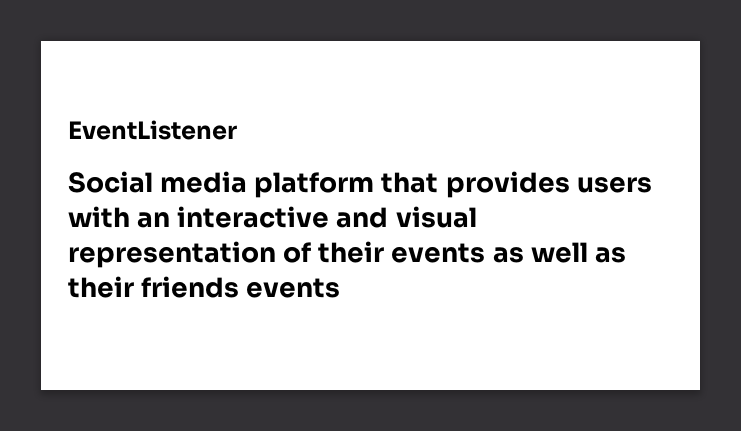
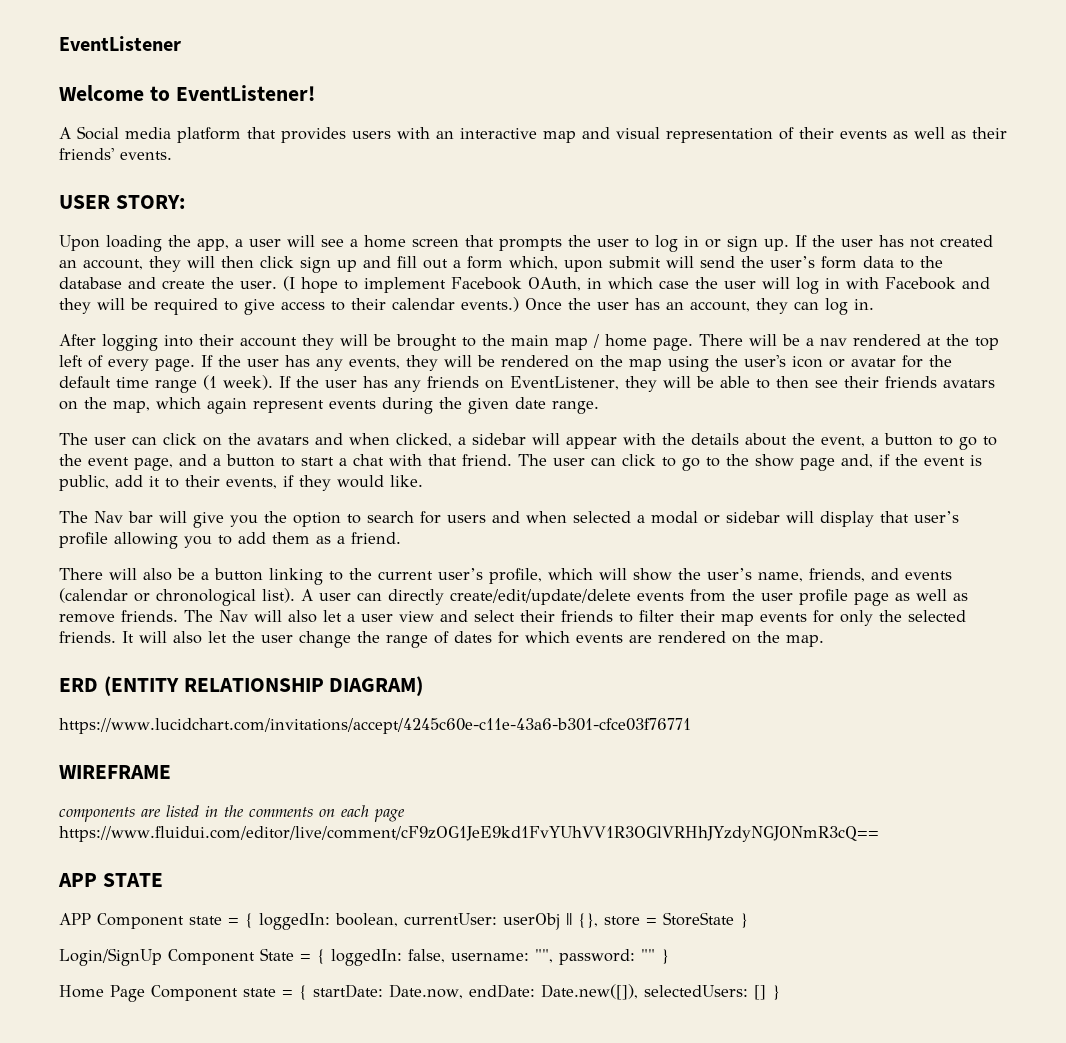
- Social media platform that provides users with an interactive and visual representation of their events as well as their friends events
+ Welcome to EventListener!
+ A Social media platform that provides users with an interactive map and visual representation of their events as well as their friends' events.
+ USER STORY:
+ Upon loading the app, a user will see a home screen that prompts the user to log in or sign up. If the user has not created an account, they will then click sign up and fill out a form which, upon submit will send the user’s form data to the database and create the user. (I hope to implement Facebook OAuth, in which case the user will log in with Facebook and they will be required to give access to their calendar events.) Once the user has an account, they can log in.
+ After logging into their account they will be brought to the main map / home page. There will be a nav rendered at the top left of every page. If the user has any events, they will be rendered on the map using the user's icon or avatar for the default time range (1 week). If the user has any friends on EventListener, they will be able to then see their friends avatars on the map, which again represent events during the given date range.
+ The user can click on the avatars and when clicked, a sidebar will appear with the details about the event, a button to go to the event page, and a button to start a chat with that friend. The user can click to go to the show page and, if the event is public, add it to their events, if they would like.
+ The Nav bar will give you the option to search for users and when selected a modal or sidebar will display that user’s profile allowing you to add them as a friend.
+ There will also be a button linking to the current user’s profile, which will show the user’s name, friends, and events (calendar or chronological list). A user can directly create/edit/update/delete events from the user profile page as well as remove friends. The Nav will also let a user view and select their friends to filter their map events for only the selected friends. It will also let the user change the range of dates for which events are rendered on the map.
+ ERD (ENTITY RELATIONSHIP DIAGRAM)
+ https://www.lucidchart.com/invitations/accept/4245c60e-c11e-43a6-b301-cfce03f76771
+ WIREFRAME
+ components are listed in the comments on each page https://www.fluidui.com/editor/live/comment/cF9zOG1JeE9kd1FvYUhVV1R3OGlVRHhJYzdyNGJONmR3cQ==
+ APP STATE
+ APP Component state = { loggedIn: boolean, currentUser: userObj || {}, store = StoreState }
+ Login/SignUp Component State = { loggedIn: false, username: "", password: "" }
+ Home Page Component state = { startDate: Date.now, endDate: Date.new([]), selectedUsers: [] }

